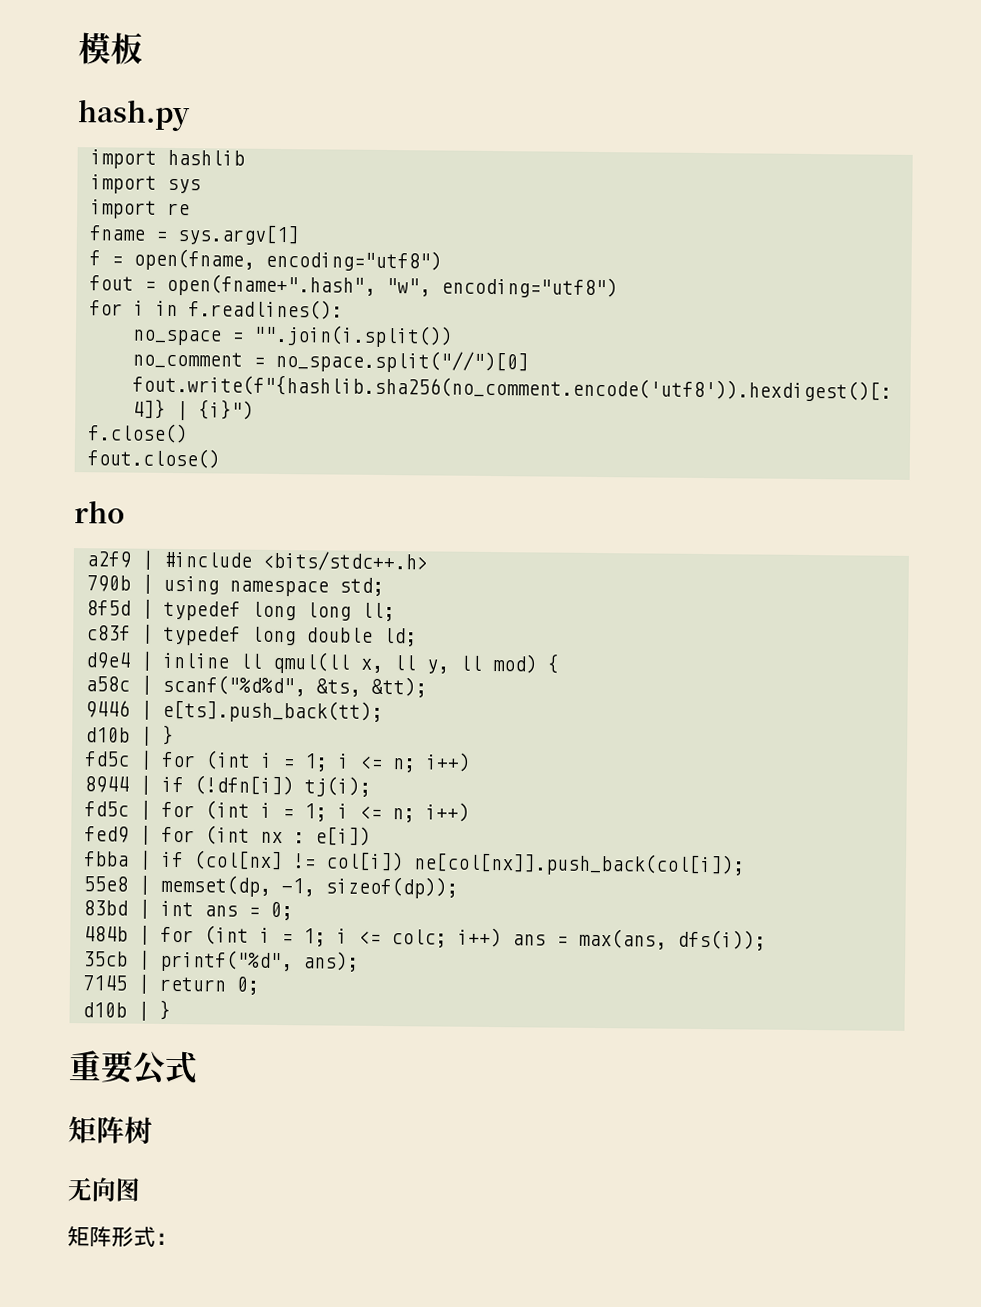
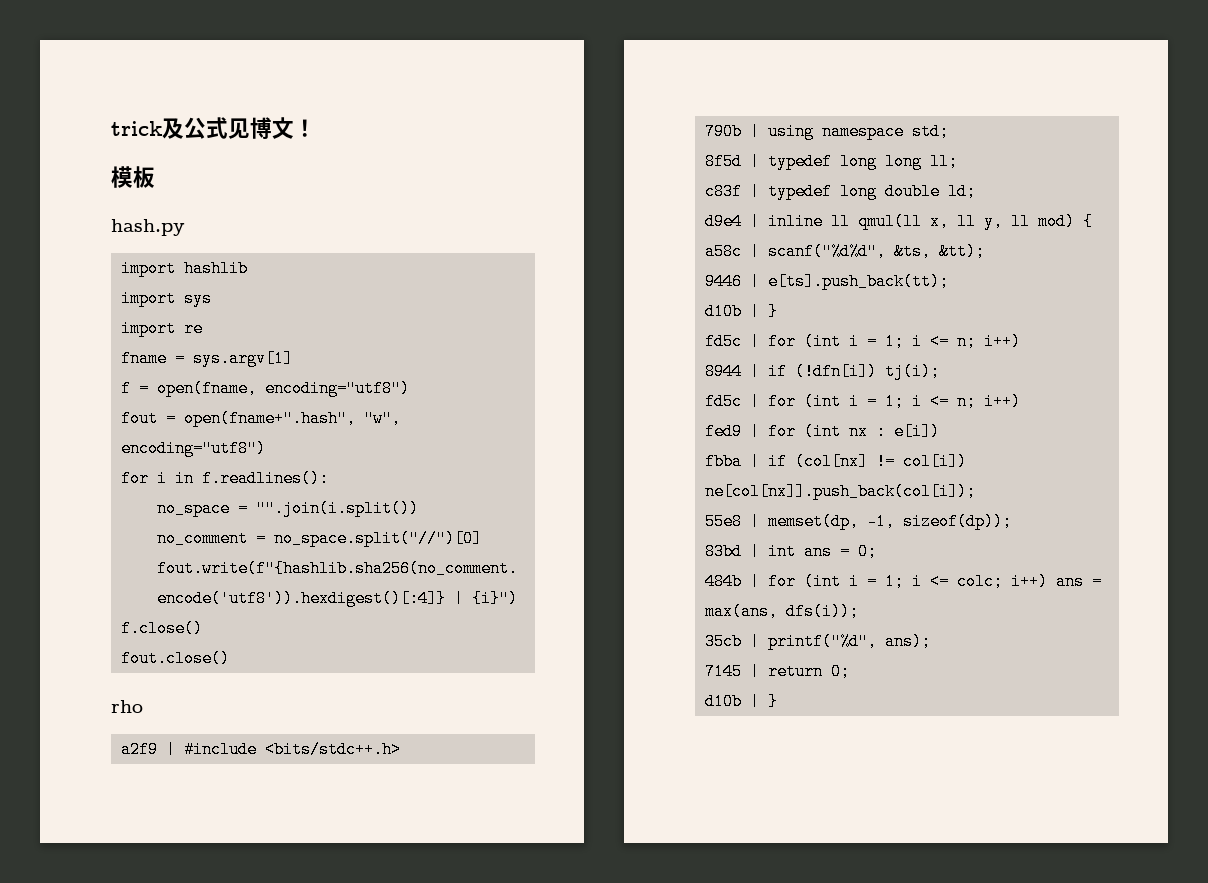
+ trick及公式见博文！
- 重要公式
- 矩阵树
- 无向图
- 矩阵形式：

